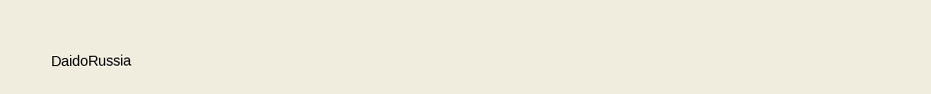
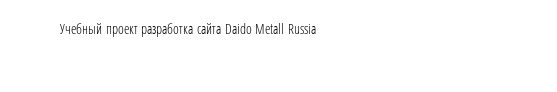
- DaidoRussia
+ Учебный проект разработка сайта Daido Metall Russia

